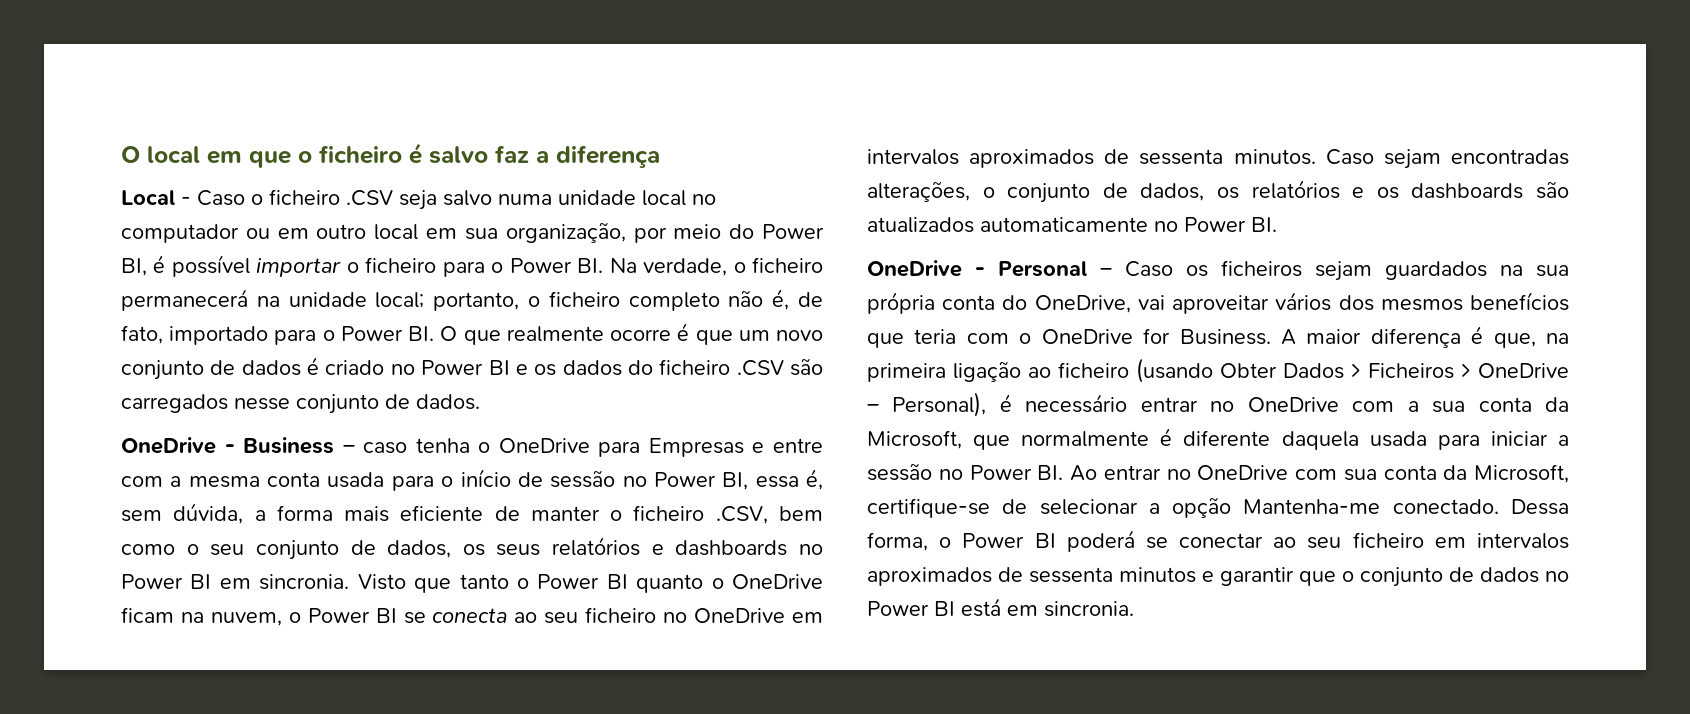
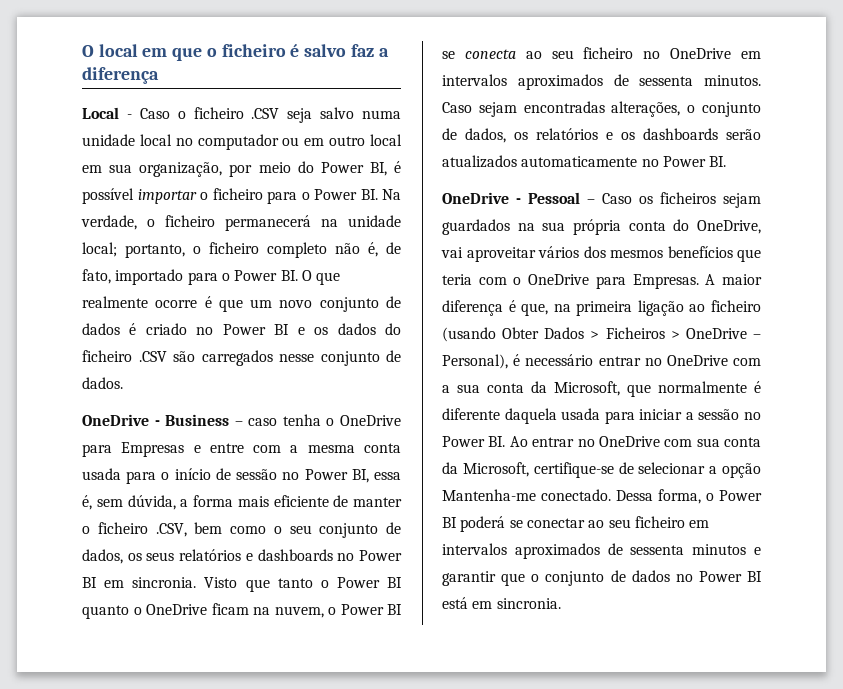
- Caso sejam encontradas alterações, o conjunto de dados, os relatórios e os dashboards são atualizados automaticamente no Power BI.
+ Caso sejam encontradas alterações, o conjunto de dados, os relatórios e os dashboards serão atualizados automaticamente no Power BI.
- OneDrive - Personal – Caso os ficheiros sejam guardados na sua própria conta do OneDrive, vai aproveitar vários dos mesmos benefícios que teria com o OneDrive for Business.
+ OneDrive - Pessoal – Caso os ficheiros sejam guardados na sua própria conta do OneDrive, vai aproveitar vários dos mesmos benefícios que teria com o OneDrive para Empresas.

